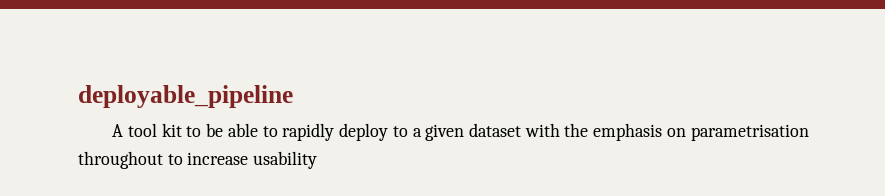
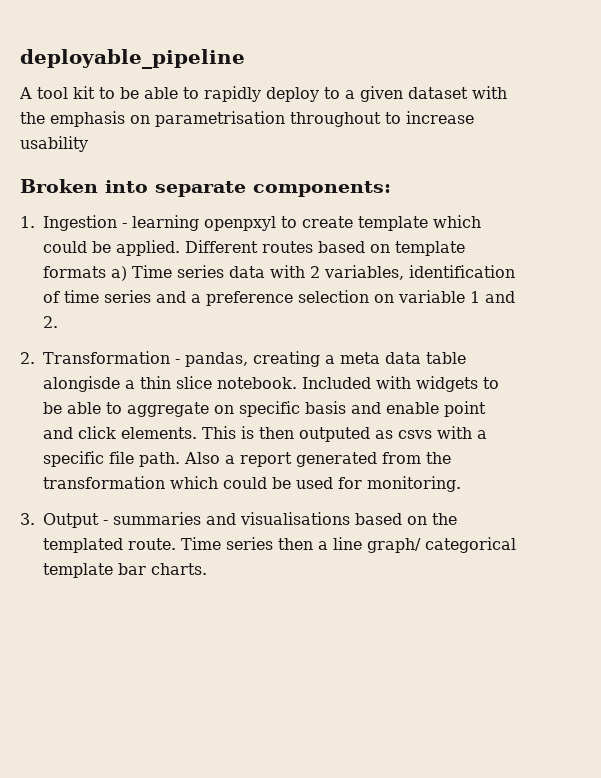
+ Broken into separate components:
+ 1. Ingestion - learning openpxyl to create template which could be applied. Different routes based on template formats a) Time series data with 2 variables, identification of time series and a preference selection on variable 1 and 2.
+ 2. Transformation - pandas, creating a meta data table alongisde a thin slice notebook. Included with widgets to be able to aggregate on specific basis and enable point and click elements. This is then outputed as csvs with a specific file path. Also a report generated from the transformation which could be used for monitoring.
+ 3. Output - summaries and visualisations based on the templated route. Time series then a line graph/ categorical template bar charts.

